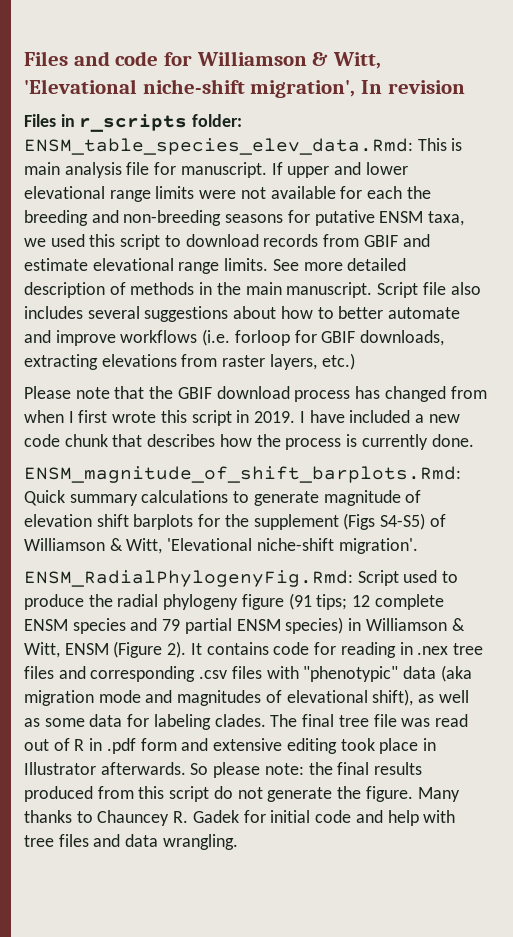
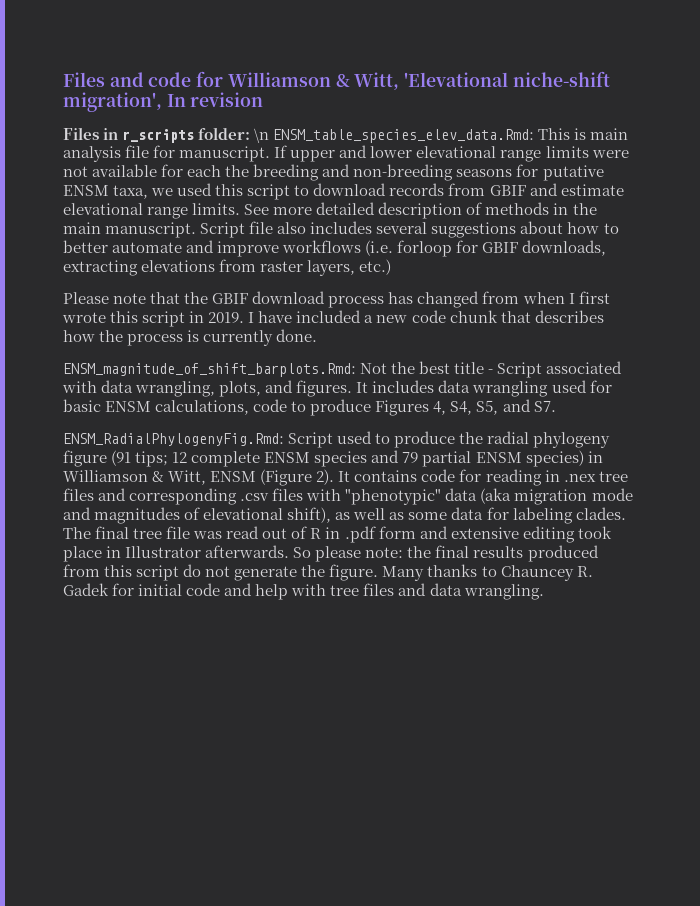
- Files in r_scripts folder: ENSM_table_species_elev_data.Rmd: This is main analysis file for manuscript.
+ Files in r_scripts folder: \n ENSM_table_species_elev_data.Rmd: This is main analysis file for manuscript.
- ENSM_magnitude_of_shift_barplots.Rmd: Quick summary calculations to generate magnitude of elevation shift barplots for the supplement (Figs S4-S5) of Williamson & Witt, 'Elevational niche-shift migration'.
+ ENSM_magnitude_of_shift_barplots.Rmd: Not the best title - Script associated with data wrangling, plots, and figures. It includes data wrangling used for basic ENSM calculations, code to produce Figures 4, S4, S5, and S7.

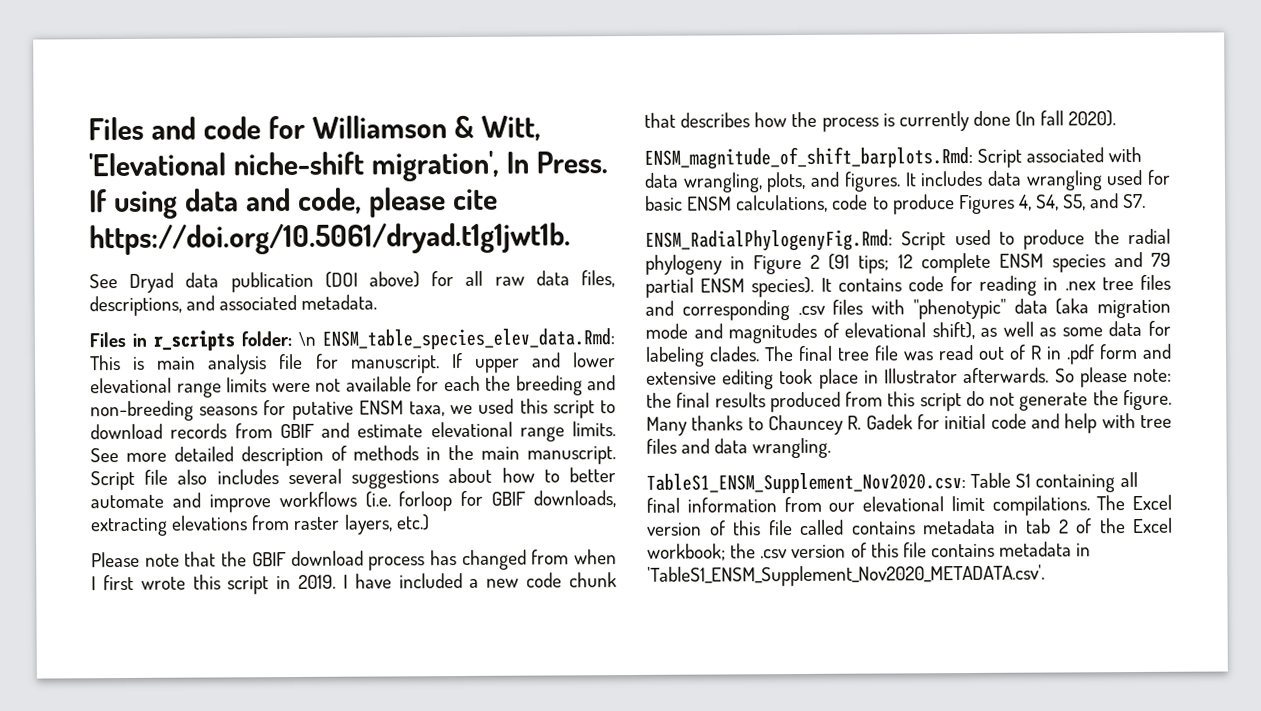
- Files and code for Williamson & Witt, 'Elevational niche-shift migration', In revision
+ Files and code for Williamson & Witt, 'Elevational niche-shift migration', In Press. If using data and code, please cite https://doi.org/10.5061/dryad.t1g1jwt1b.
+ See Dryad data publication (DOI above) for all raw data files, descriptions, and associated metadata.
- I have included a new code chunk that describes how the process is currently done.
- ENSM_magnitude_of_shift_barplots.Rmd: Not the best title - Script associated with data wrangling, plots, and figures.
+ I have included a new code chunk that describes how the process is currently done (In fall 2020).
+ ENSM_magnitude_of_shift_barplots.Rmd: Script associated with data wrangling, plots, and figures.
- ENSM_RadialPhylogenyFig.Rmd: Script used to produce the radial phylogeny figure (91 tips; 12 complete ENSM species and 79 partial ENSM species) in Williamson & Witt, ENSM (Figure 2).
+ ENSM_RadialPhylogenyFig.Rmd: Script used to produce the radial phylogeny in Figure 2 (91 tips; 12 complete ENSM species and 79 partial ENSM species).
+ TableS1_ENSM_Supplement_Nov2020.csv: Table S1 containing all final information from our elevational limit compilations. The Excel version of this file called contains metadata in tab 2 of the Excel workbook; the .csv version of this file contains metadata in 'TableS1_ENSM_Supplement_Nov2020_METADATA.csv'.

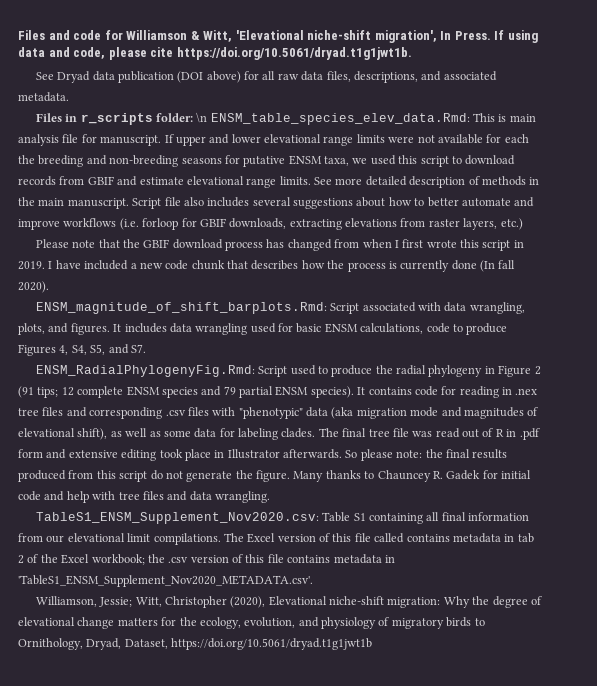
+ Williamson, Jessie; Witt, Christopher (2020), Elevational niche-shift migration: Why the degree of elevational change matters for the ecology, evolution, and physiology of migratory birds to Ornithology, Dryad, Dataset, https://doi.org/10.5061/dryad.t1g1jwt1b

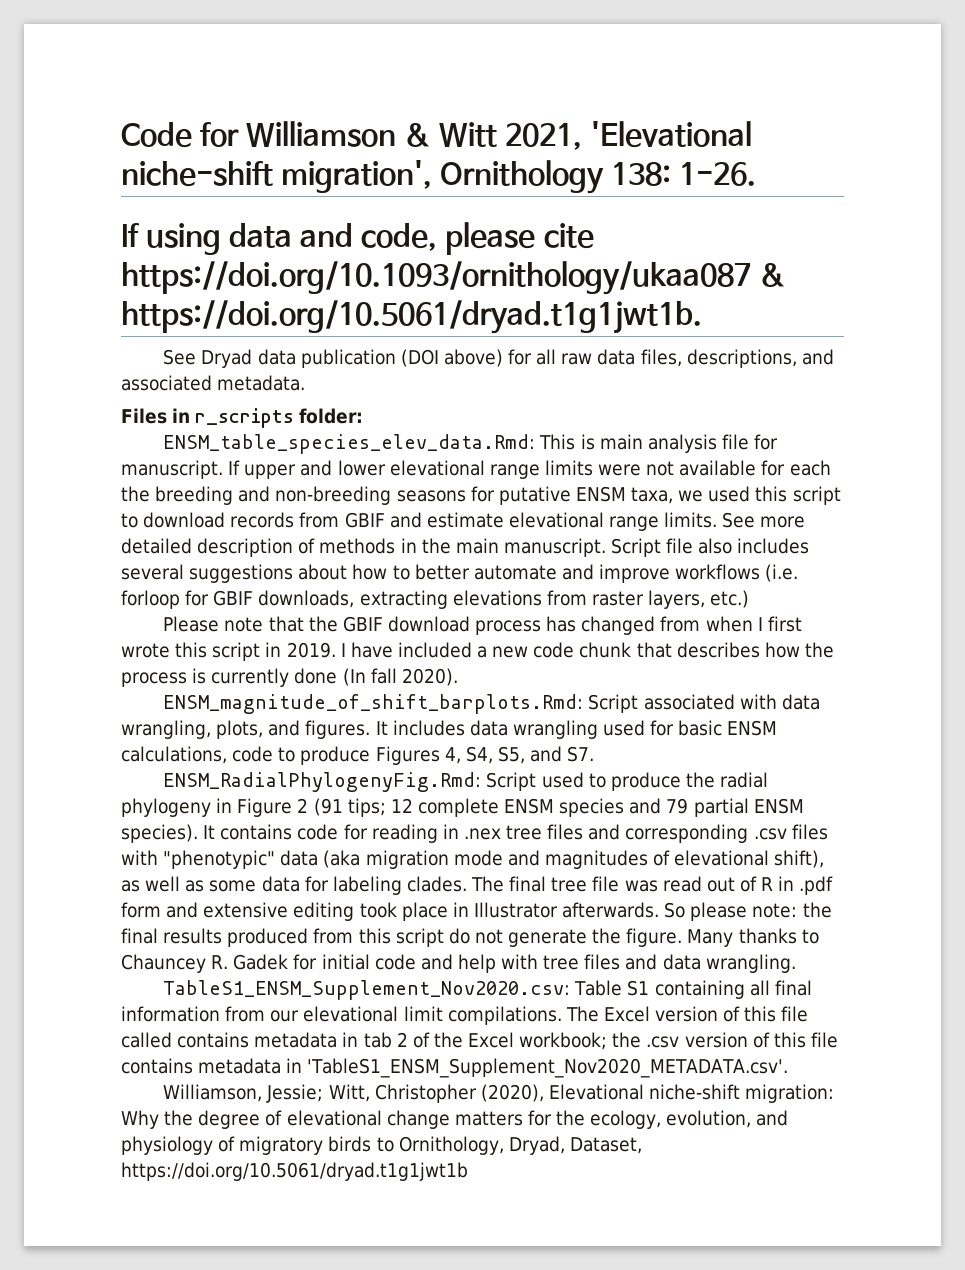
- Files and code for Williamson & Witt, 'Elevational niche-shift migration', In Press. If using data and code, please cite https://doi.org/10.5061/dryad.t1g1jwt1b.
+ Code for Williamson & Witt 2021, 'Elevational niche-shift migration', Ornithology 138: 1-26.
+ If using data and code, please cite https://doi.org/10.1093/ornithology/ukaa087 & https://doi.org/10.5061/dryad.t1g1jwt1b.
- Files in r_scripts folder: \n ENSM_table_species_elev_data.Rmd: This is main analysis file for manuscript.
+ Files in r_scripts folder:
+ ENSM_table_species_elev_data.Rmd: This is main analysis file for manuscript.

